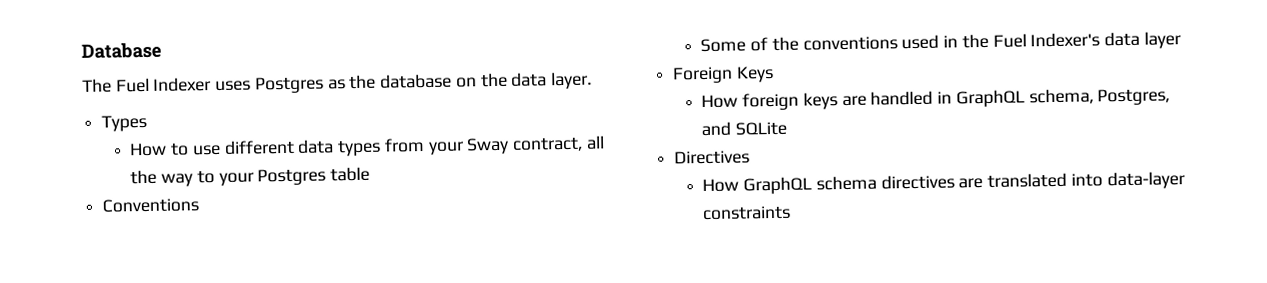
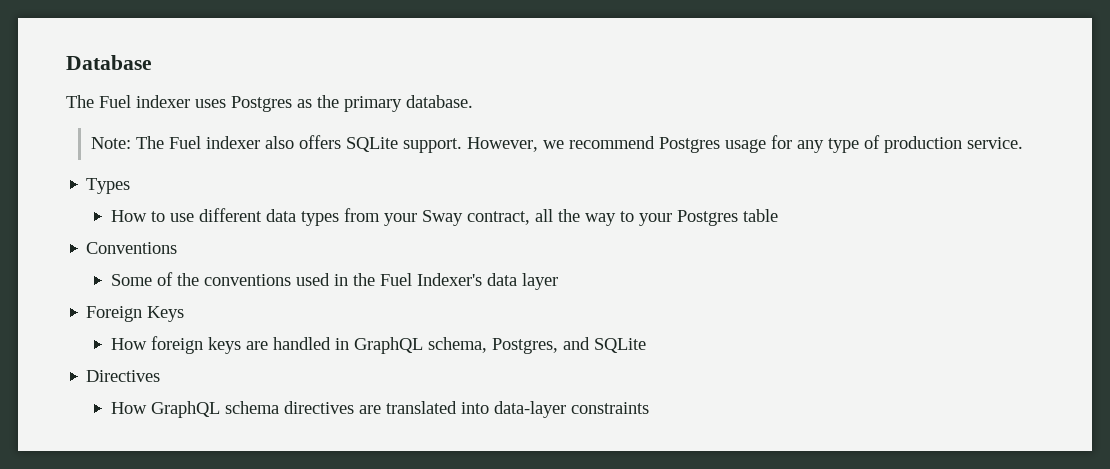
- The Fuel Indexer uses Postgres as the database on the data layer.
+ The Fuel indexer uses Postgres as the primary database.
+ Note: The Fuel indexer also offers SQLite support. However, we recommend Postgres usage for any type of production service.

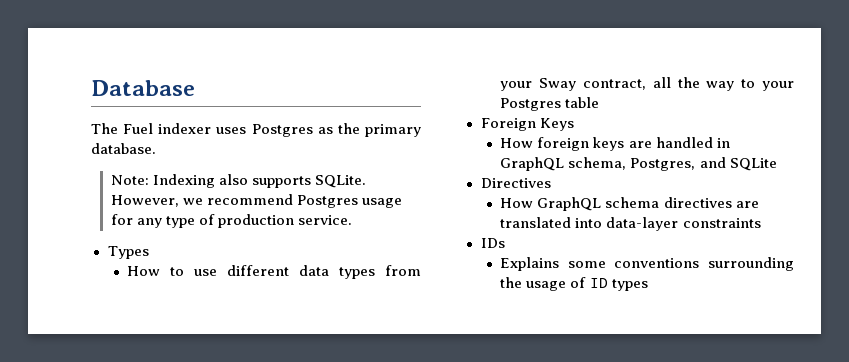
- Note: The Fuel indexer also offers SQLite support.
+ Note: Indexing also supports SQLite.
- Conventions
- Some of the conventions used in the Fuel Indexer's data layer
+ IDs
+ Explains some conventions surrounding the usage of ID types

